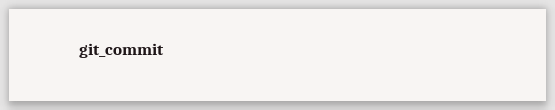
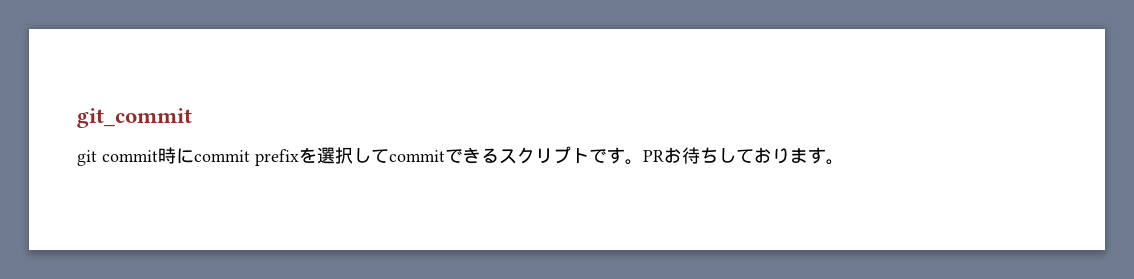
+ git commit時にcommit prefixを選択してcommitできるスクリプトです。PRお待ちしております。

